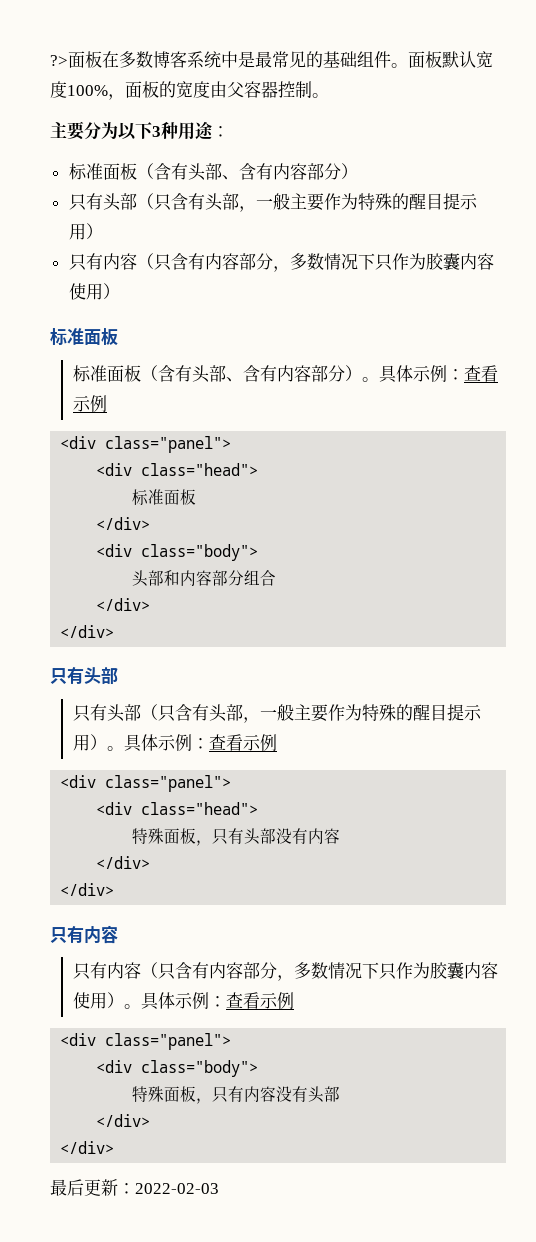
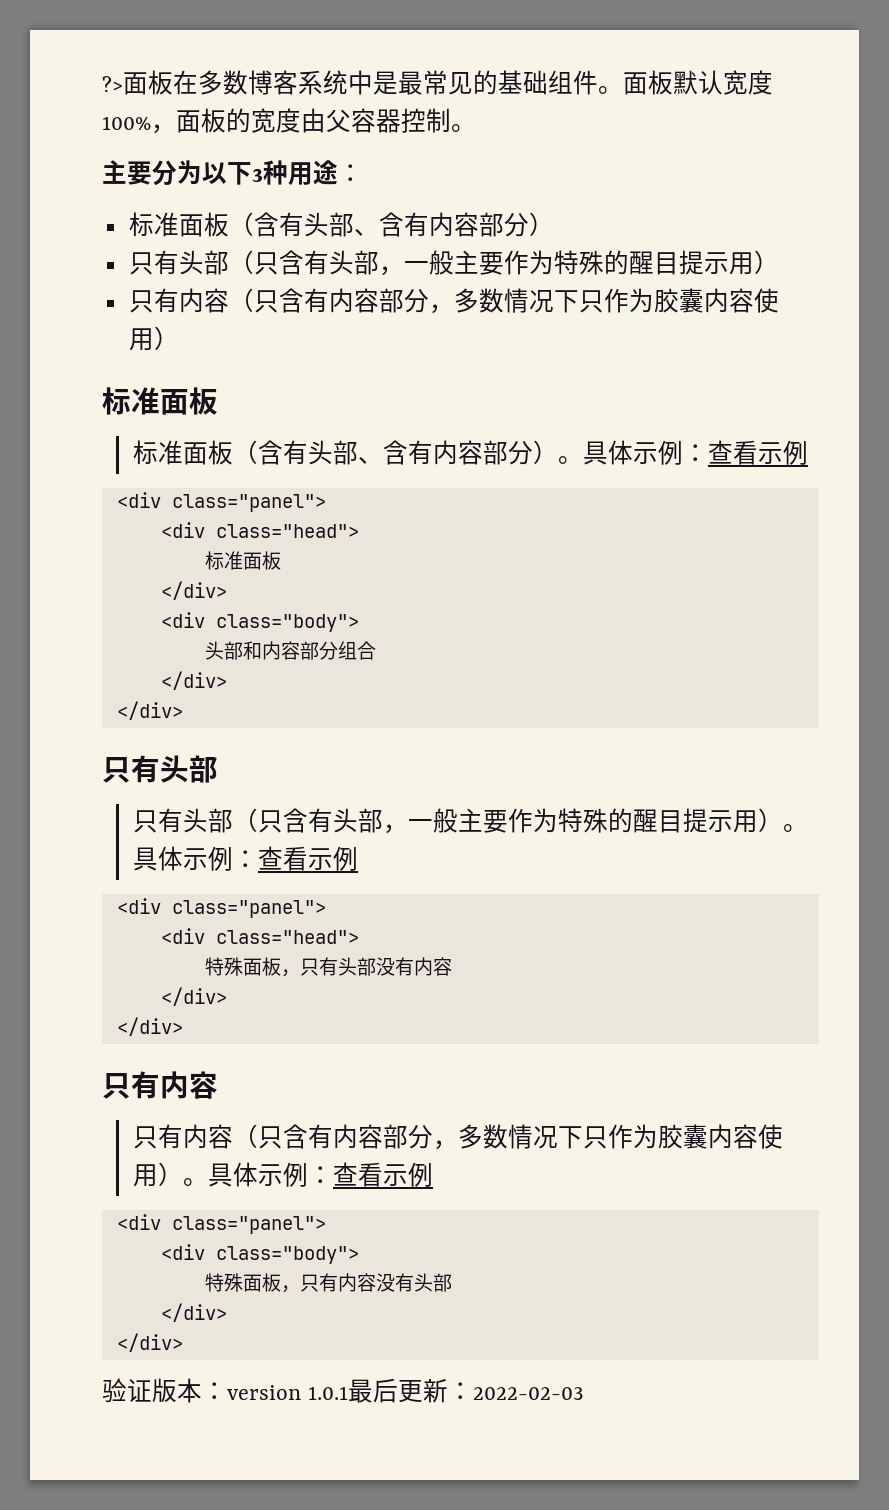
- 最后更新：2022-02-03
+ 验证版本：version 1.0.1最后更新：2022-02-03

